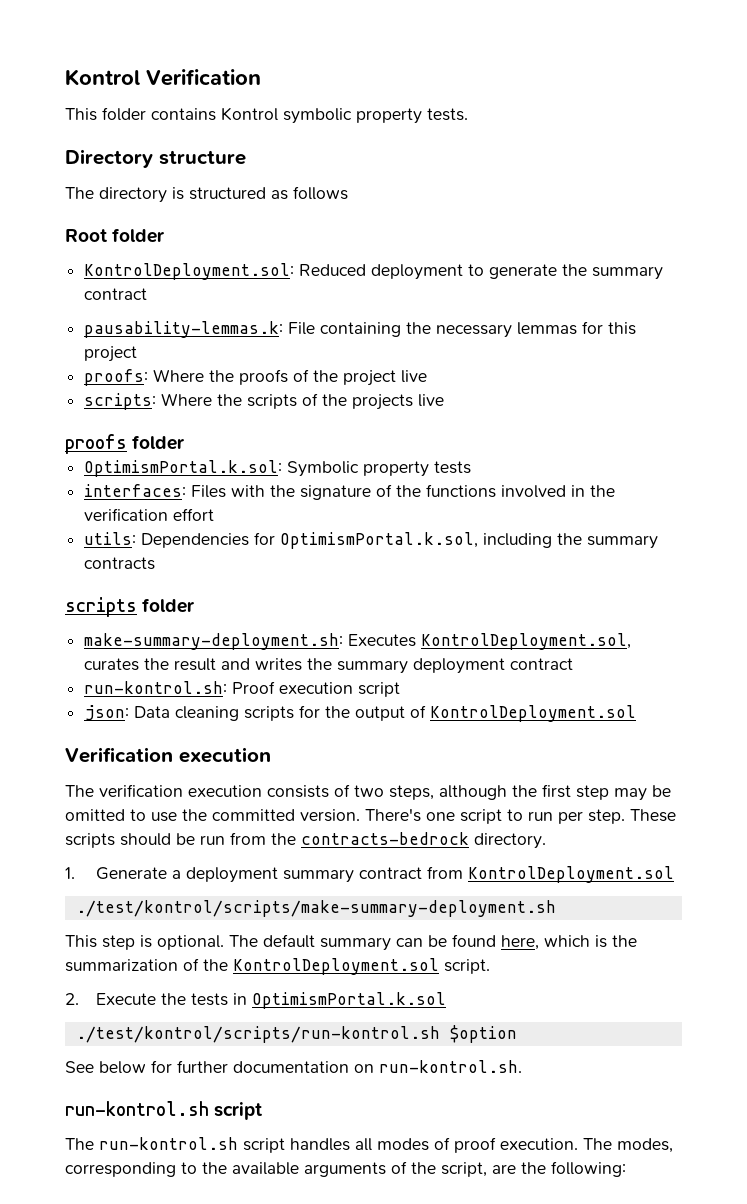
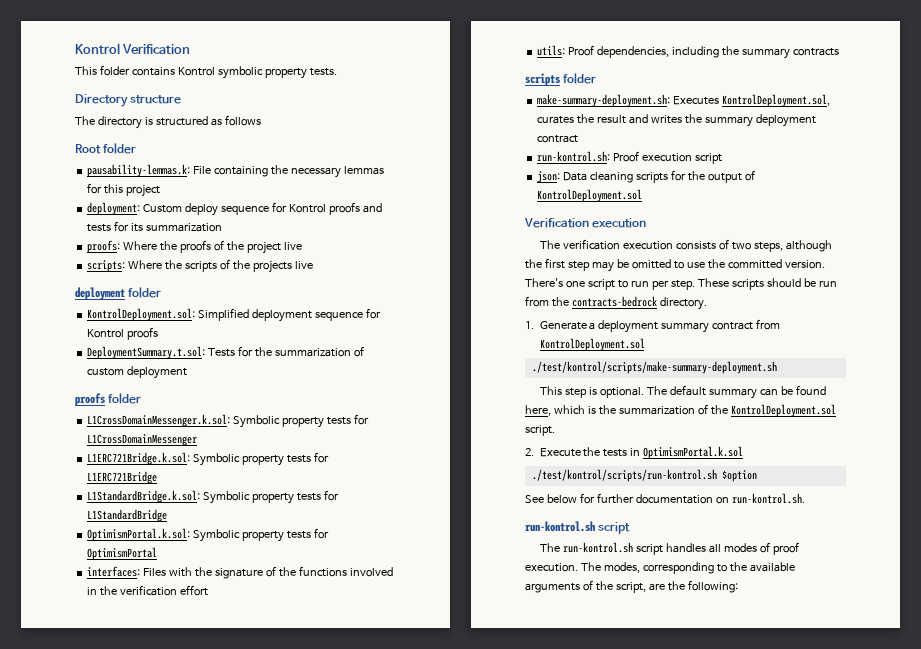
- KontrolDeployment.sol: Reduced deployment to generate the summary contract
+ deployment: Custom deploy sequence for Kontrol proofs and tests for its summarization
+ deployment folder
+ KontrolDeployment.sol: Simplified deployment sequence for Kontrol proofs
+ DeploymentSummary.t.sol: Tests for the summarization of custom deployment
  proofs folder
+ L1CrossDomainMessenger.k.sol: Symbolic property tests for L1CrossDomainMessenger
+ L1ERC721Bridge.k.sol: Symbolic property tests for L1ERC721Bridge
+ L1StandardBridge.k.sol: Symbolic property tests for L1StandardBridge
- OptimismPortal.k.sol: Symbolic property tests
+ OptimismPortal.k.sol: Symbolic property tests for OptimismPortal
- utils: Dependencies for OptimismPortal.k.sol, including the summary contracts
+ utils: Proof dependencies, including the summary contracts

